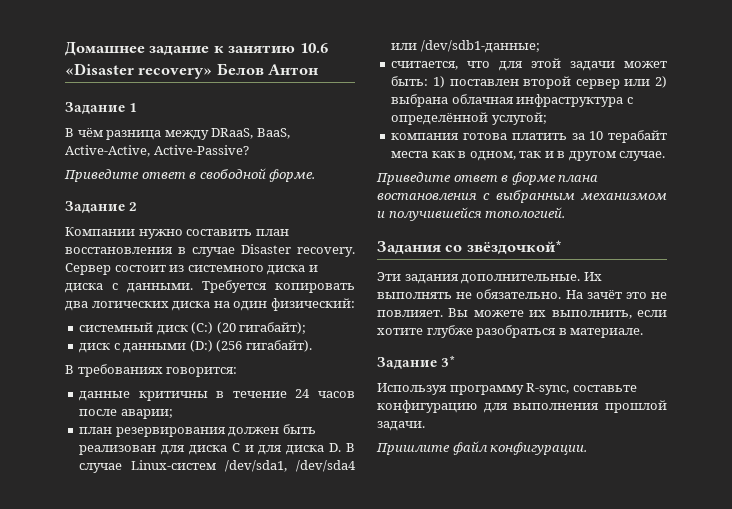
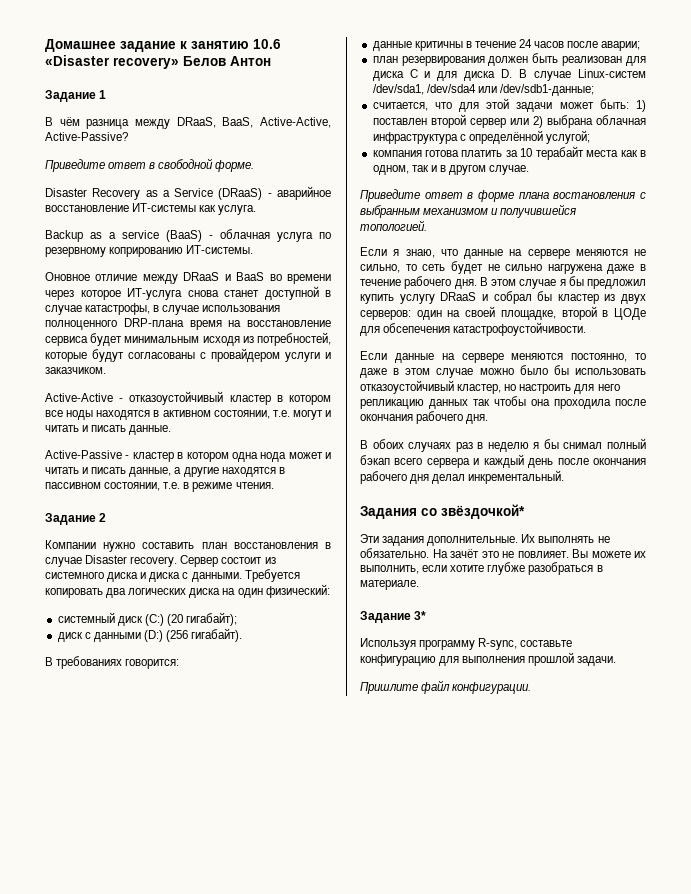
+ Disaster Recovery as a Service (DRaaS) - аварийное восстановление ИТ-системы как услуга.
+ Backup as a service (BaaS) - облачная услуга по резервному копрированию ИТ-системы.
+ Оновное отличие между DRaaS и BaaS во времени через которое ИТ-услуга снова станет доступной в случае катастрофы, в случае использования полноценного DRP-плана время на восстановление сервиса будет минимальным исходя из потребностей, которые будут согласованы с провайдером услуги и заказчиком.
+ Active-Active - отказоустойчивый кластер в котором все ноды находятся в активном состоянии, т.е. могут и читать и писать данные.
+ Active-Passive - кластер в котором одна нода может и читать и писать данные, а другие находятся в пассивном состоянии, т.е. в режиме чтения.
+ Если я знаю, что данные на сервере меняются не сильно, то сеть будет не сильно нагружена даже в течение рабочего дня. В этом случае я бы предложил купить услугу DRaaS и собрал бы кластер из двух серверов: один на своей площадке, второй в ЦОДе для обсепечения катастрофоустойчивости.
+ Если данные на сервере меняются постоянно, то даже в этом случае можно было бы использовать отказоустойчивый кластер, но настроить для него репликацию данных так чтобы она проходила после окончания рабочего дня.
+ В обоих случаях раз в неделю я бы снимал полный бэкап всего сервера и каждый день после окончания рабочего дня делал инкрементальный.

